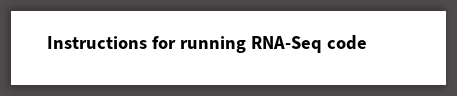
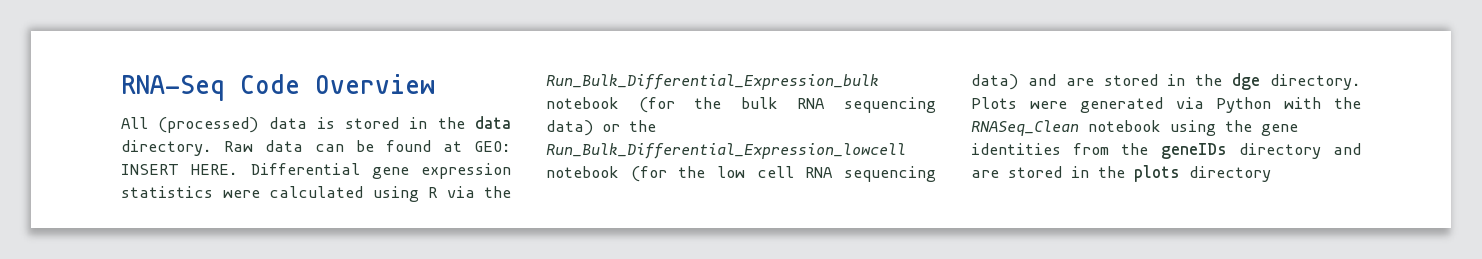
- Instructions for running RNA-Seq code
+ RNA-Seq Code Overview
+ All (processed) data is stored in the data directory. Raw data can be found at GEO: INSERT HERE. Differential gene expression statistics were calculated using R via the Run_Bulk_Differential_Expression_bulk notebook (for the bulk RNA sequencing data) or the Run_Bulk_Differential_Expression_lowcell notebook (for the low cell RNA sequencing data) and are stored in the dge directory. Plots were generated via Python with the RNASeq_Clean notebook using the gene identities from the geneIDs directory and are stored in the plots directory

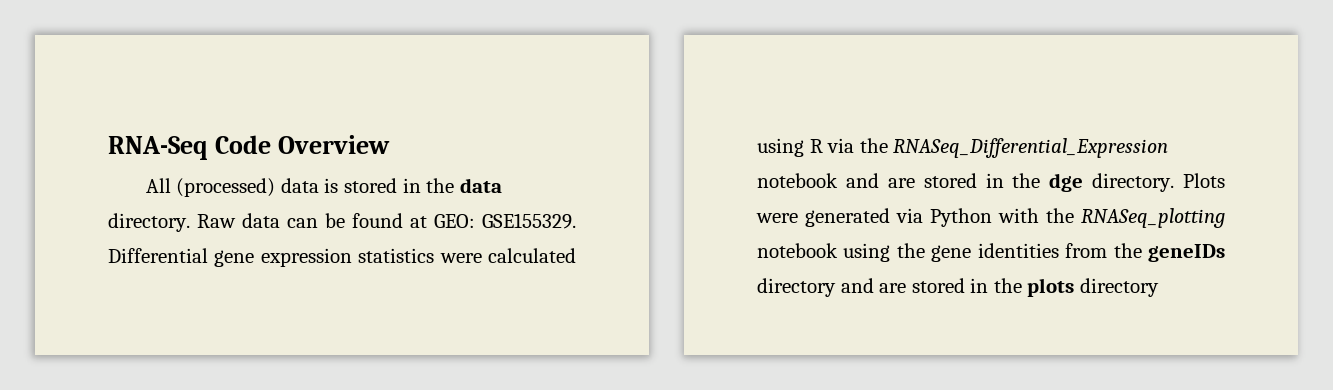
- Raw data can be found at GEO: INSERT HERE.
+ Raw data can be found at GEO: GSE155329.
- Differential gene expression statistics were calculated using R via the Run_Bulk_Differential_Expression_bulk notebook (for the bulk RNA sequencing data) or the Run_Bulk_Differential_Expression_lowcell notebook (for the low cell RNA sequencing data) and are stored in the dge directory.
+ Differential gene expression statistics were calculated using R via the RNASeq_Differential_Expression notebook and are stored in the dge directory.
- Plots were generated via Python with the RNASeq_Clean notebook using the gene identities from the geneIDs directory and are stored in the plots directory
+ Plots were generated via Python with the RNASeq_plotting notebook using the gene identities from the geneIDs directory and are stored in the plots directory

